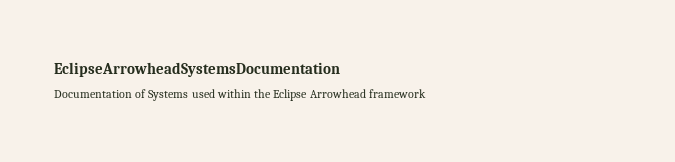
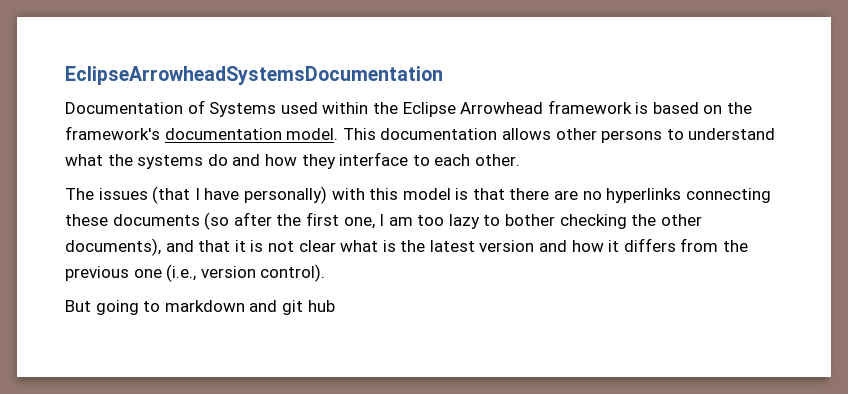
- Documentation of Systems used within the Eclipse Arrowhead framework
+ Documentation of Systems used within the Eclipse Arrowhead framework is based on the framework's documentation model. This documentation allows other persons to understand what the systems do and how they interface to each other.
+ The issues (that I have personally) with this model is that there are no hyperlinks connecting these documents (so after the first one, I am too lazy to bother checking the other documents), and that it is not clear what is the latest version and how it differs from the previous one (i.e., version control).
+ But going to markdown and git hub

